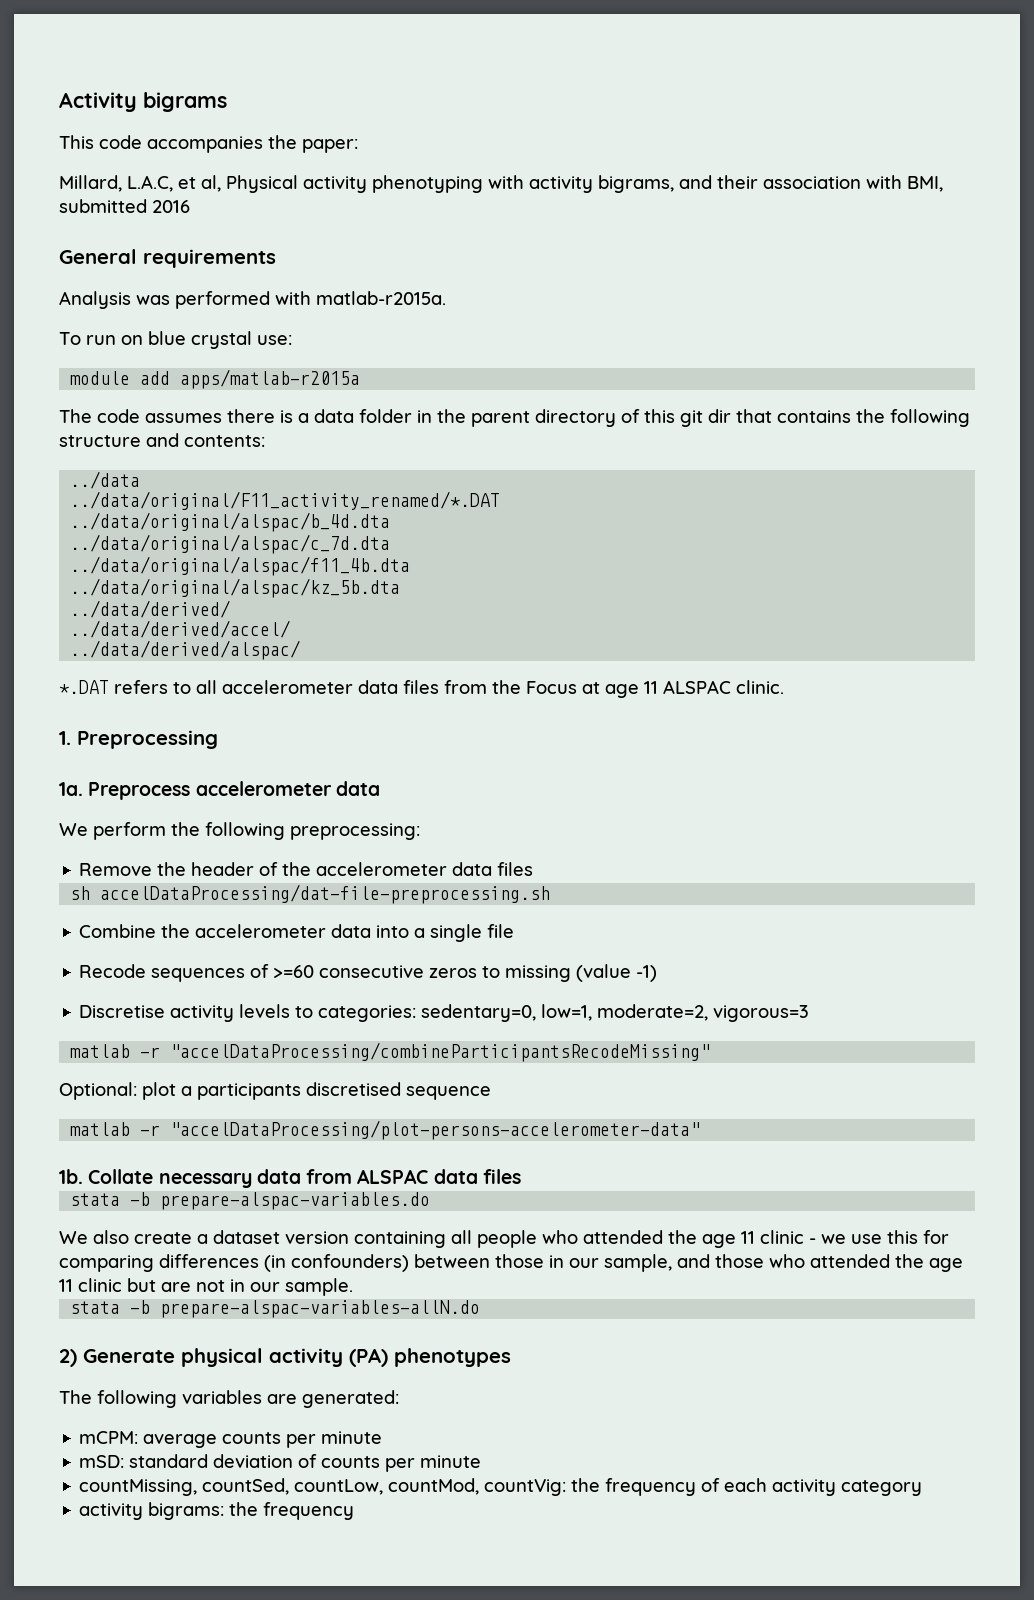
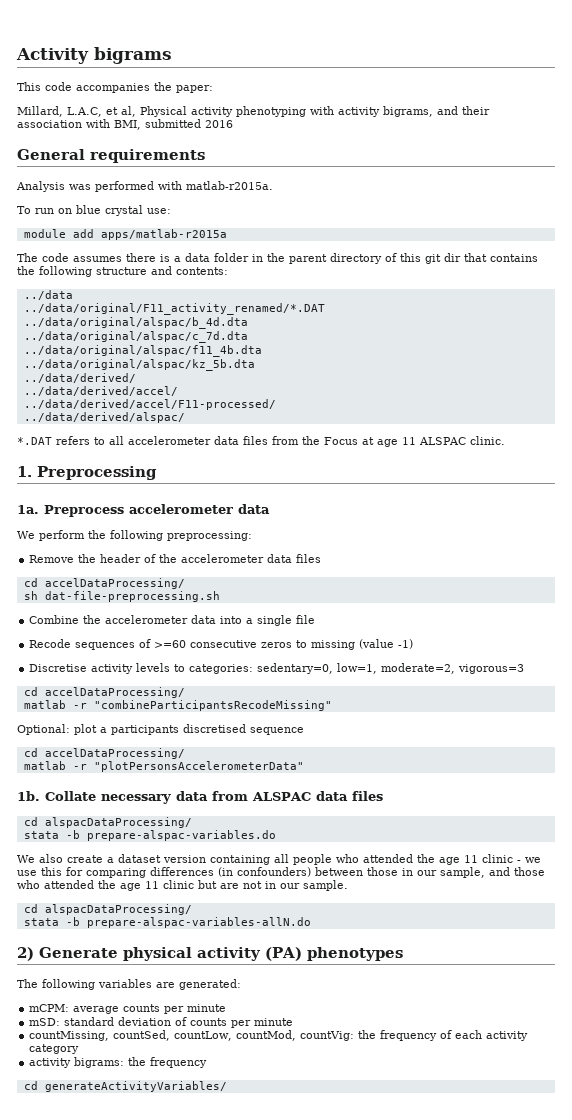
+ ../data/derived/accel/F11-processed/
  Remove the header of the accelerometer data files
+ cd accelDataProcessing/
- sh accelDataProcessing/dat-file-preprocessing.sh
+ sh dat-file-preprocessing.sh
  Discretise activity levels to categories: sedentary=0, low=1, moderate=2, vigorous=3
- matlab -r "accelDataProcessing/combineParticipantsRecodeMissing"
+ cd accelDataProcessing/
+ matlab -r "combineParticipantsRecodeMissing"
  Optional: plot a participants discretised sequence
- matlab -r "accelDataProcessing/plot-persons-accelerometer-data"
+ cd accelDataProcessing/
+ matlab -r "plotPersonsAccelerometerData"
  Collate necessary data from ALSPAC data files
+ cd alspacDataProcessing/
  We also create a dataset version containing all people who attended the age 11 clinic - we use this for comparing differences (in confounders) between those in our sample, and those who attended the age 11 clinic but are not in our sample.
+ cd alspacDataProcessing/
+ cd generateActivityVariables/

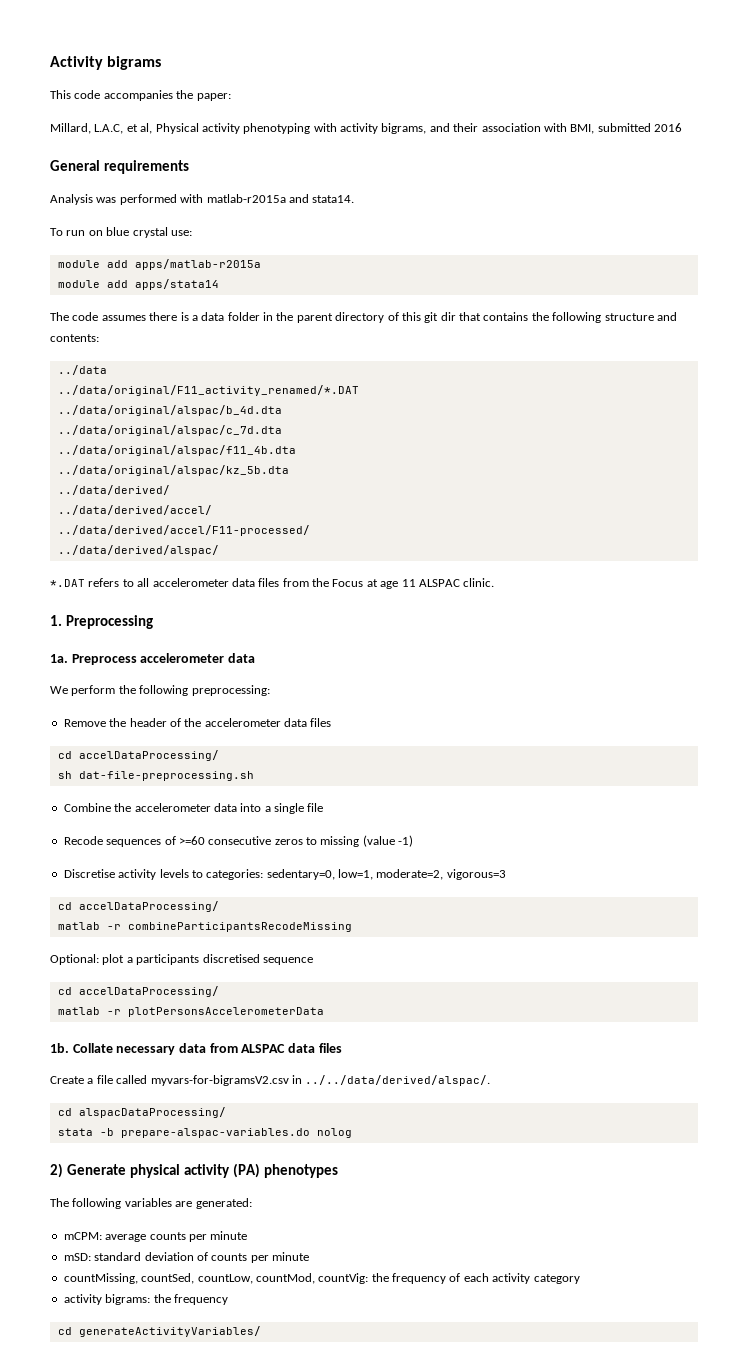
- Analysis was performed with matlab-r2015a.
+ Analysis was performed with matlab-r2015a and stata14.
+ module add apps/stata14
- matlab -r "combineParticipantsRecodeMissing"
+ matlab -r combineParticipantsRecodeMissing
- matlab -r "plotPersonsAccelerometerData"
+ matlab -r plotPersonsAccelerometerData
+ Create a file called myvars-for-bigramsV2.csv in ../../data/derived/alspac/.
- stata -b prepare-alspac-variables.do
- We also create a dataset version containing all people who attended the age 11 clinic - we use this for comparing differences (in confounders) between those in our sample, and those who attended the age 11 clinic but are not in our sample.
- cd alspacDataProcessing/
- stata -b prepare-alspac-variables-allN.do
+ stata -b prepare-alspac-variables.do nolog

